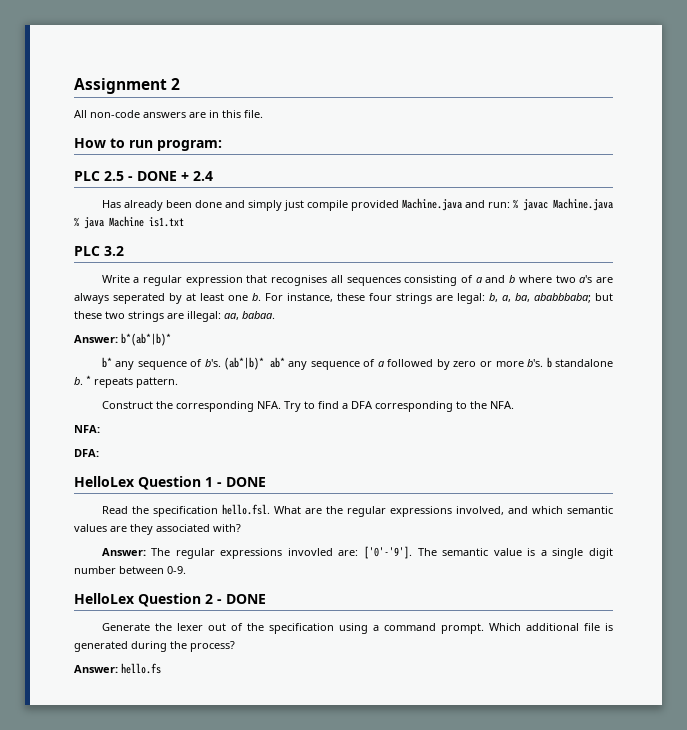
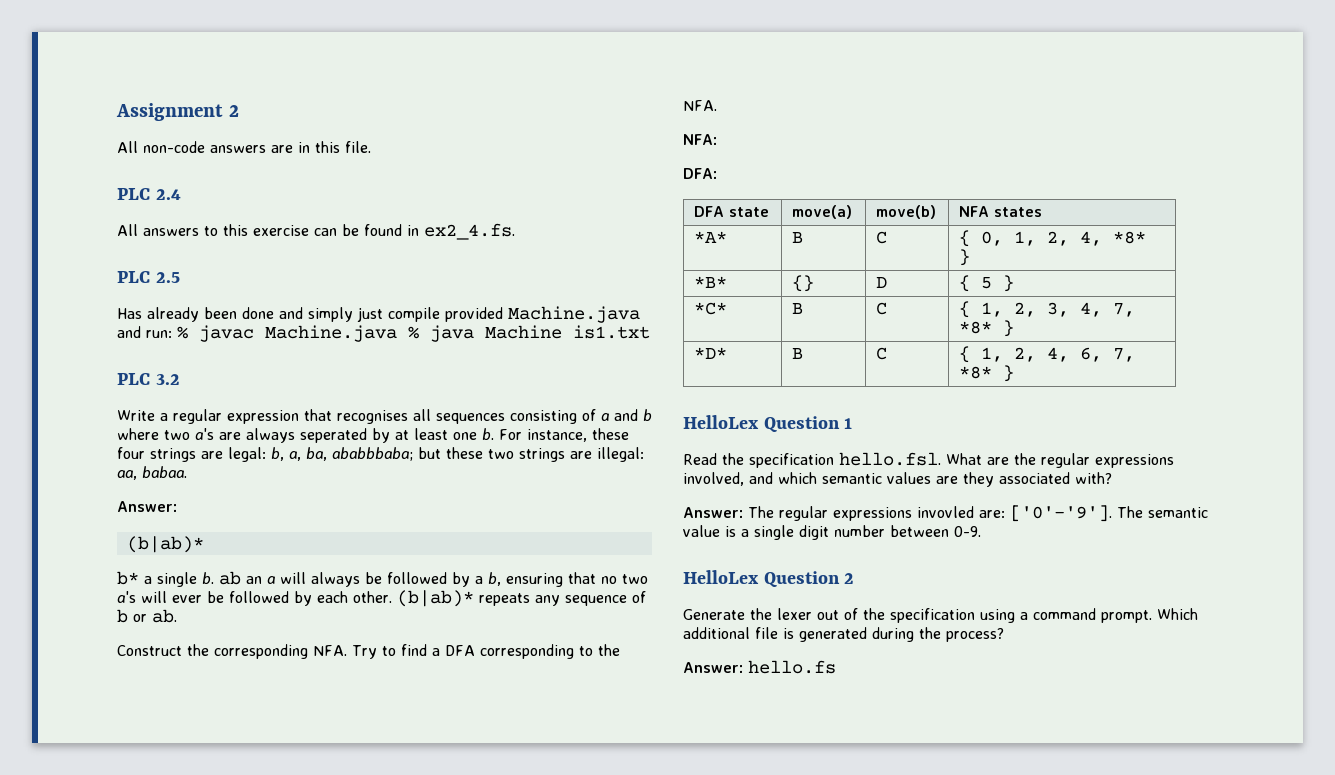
- How to run program:
- PLC 2.5 - DONE + 2.4
+ PLC 2.4
+ All answers to this exercise can be found in ex2_4.fs.
+ PLC 2.5
  For instance, these four strings are legal: b, a, ba, ababbbaba; but these two strings are illegal: aa, babaa.
- Answer: b*(ab*|b)*
+ Answer:
+ (b|ab)*
- b* any sequence of b's. (ab*|b)* ab* any sequence of a followed by zero or more b's. b standalone b. * repeats pattern.
+ b* a single b. ab an a will always be followed by a b, ensuring that no two a's will ever be followed by each other. (b|ab)* repeats any sequence of b or ab.
+ DFA state | move(a) | move(b) | NFA states
+ *A* | B | C | { 0, 1, 2, 4, *8* }
+ *B* | {} | D | { 5 }
+ *C* | B | C | { 1, 2, 3, 4, 7, *8* }
+ *D* | B | C | { 1, 2, 4, 6, 7, *8* }
- HelloLex Question 1 - DONE
+ HelloLex Question 1
- HelloLex Question 2 - DONE
+ HelloLex Question 2

